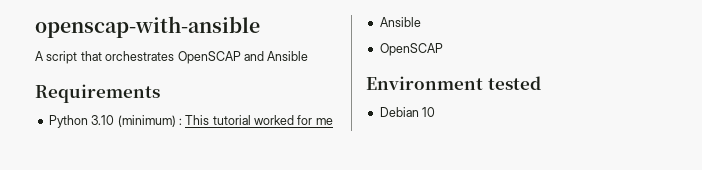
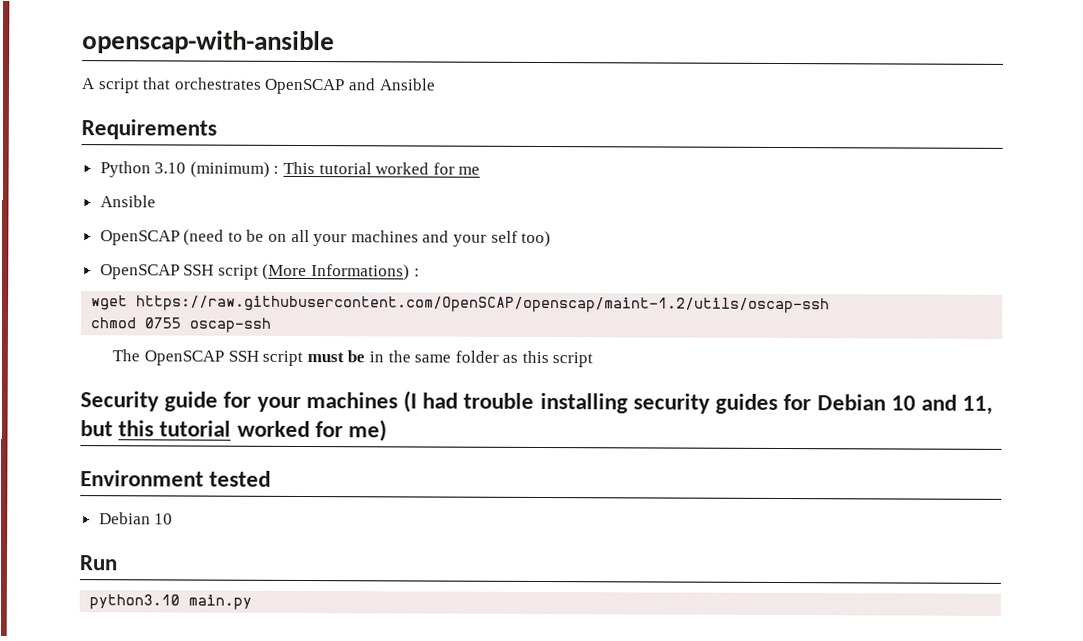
  Python 3.10 (minimum) : This tutorial worked for me
  Ansible
- OpenSCAP
+ OpenSCAP (need to be on all your machines and your self too)
+ OpenSCAP SSH script (More Informations) :
+ wget https://raw.githubusercontent.com/OpenSCAP/openscap/maint-1.2/utils/oscap-ssh
+ chmod 0755 oscap-ssh
+ The OpenSCAP SSH script must be in the same folder as this script
+ Security guide for your machines (I had trouble installing security guides for Debian 10 and 11, but this tutorial worked for me)
+ Run
+ python3.10 main.py

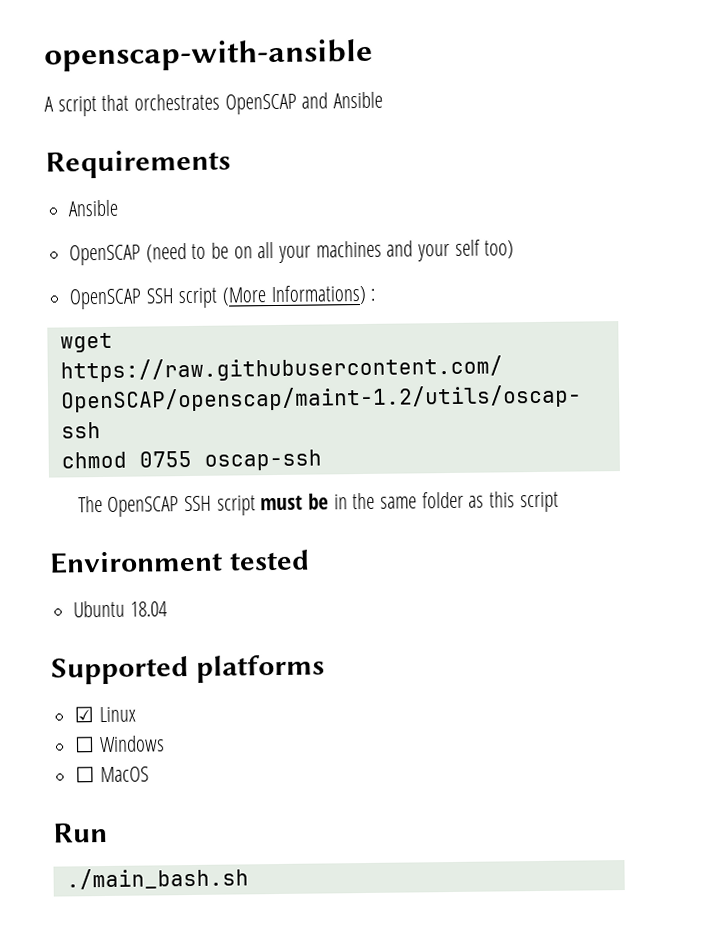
- Python 3.10 (minimum) : This tutorial worked for me
- Security guide for your machines (I had trouble installing security guides for Debian 10 and 11, but this tutorial worked for me)
  Environment tested
- Debian 10
+ Ubuntu 18.04
+ Supported platforms
+ ☑ Linux
+ ☐ Windows
+ ☐ MacOS
- python3.10 main.py
+ ./main_bash.sh

